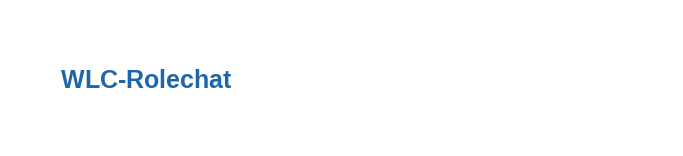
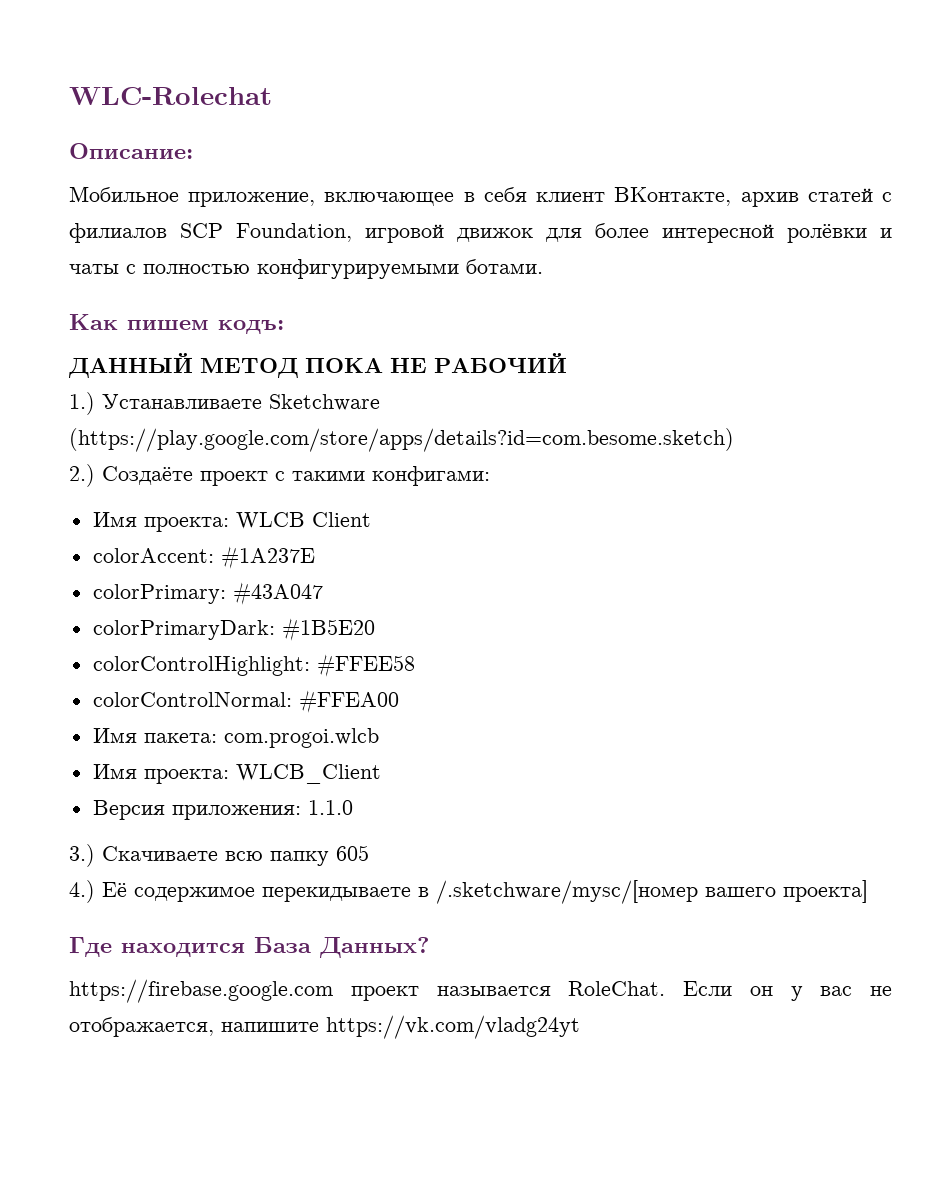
+ Описание:
+ Мобильное приложение, включающее в себя клиент ВКонтакте, архив статей с филиалов SCP Foundation, игровой движок для более интересной ролёвки и чаты с полностью конфигурируемыми ботами.
+ Как пишем кодъ:
+ ДАННЫЙ МЕТОД ПОКА НЕ РАБОЧИЙ
+ 1.) Устанавливаете Sketchware (https://play.google.com/store/apps/details?id=com.besome.sketch)
+ 2.) Создаёте проект с такими конфигами:
+ Имя проекта: WLCB Client
+ colorAccent: #1A237E
+ colorPrimary: #43A047
+ colorPrimaryDark: #1B5E20
+ colorControlHighlight: #FFEE58
+ colorControlNormal: #FFEA00
+ Имя пакета: com.progoi.wlcb
+ Имя проекта: WLCB_Client
+ Версия приложения: 1.1.0
+ 3.) Скачиваете всю папку 605
+ 4.) Её содержимое перекидываете в /.sketchware/mysc/[номер вашего проекта]
+ Где находится База Данных?
+ https://firebase.google.com проект называется RoleChat. Если он у вас не отображается, напишите https://vk.com/vladg24yt

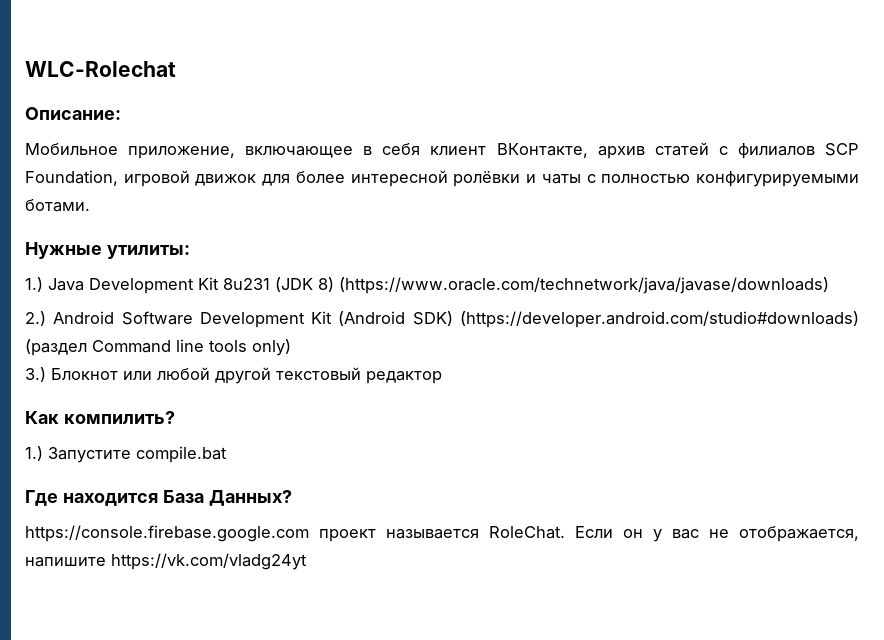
- Как пишем кодъ:
- ДАННЫЙ МЕТОД ПОКА НЕ РАБОЧИЙ
- 1.) Устанавливаете Sketchware (https://play.google.com/store/apps/details?id=com.besome.sketch)
- 2.) Создаёте проект с такими конфигами:
- Имя проекта: WLCB Client
- colorAccent: #1A237E
- colorPrimary: #43A047
- colorPrimaryDark: #1B5E20
- colorControlHighlight: #FFEE58
- colorControlNormal: #FFEA00
- Имя пакета: com.progoi.wlcb
- Имя проекта: WLCB_Client
- Версия приложения: 1.1.0
- 3.) Скачиваете всю папку 605
- 4.) Её содержимое перекидываете в /.sketchware/mysc/[номер вашего проекта]
+ Нужные утилиты:
+ 1.) Java Development Kit 8u231 (JDK 8) (https://www.oracle.com/technetwork/java/javase/downloads)
+ 2.) Android Software Development Kit (Android SDK) (https://developer.android.com/studio#downloads) (раздел Command line tools only)
+ 3.) Блокнот или любой другой текстовый редактор
+ Как компилить?
+ 1.) Запустите compile.bat
- https://firebase.google.com проект называется RoleChat.
+ https://console.firebase.google.com проект называется RoleChat.

